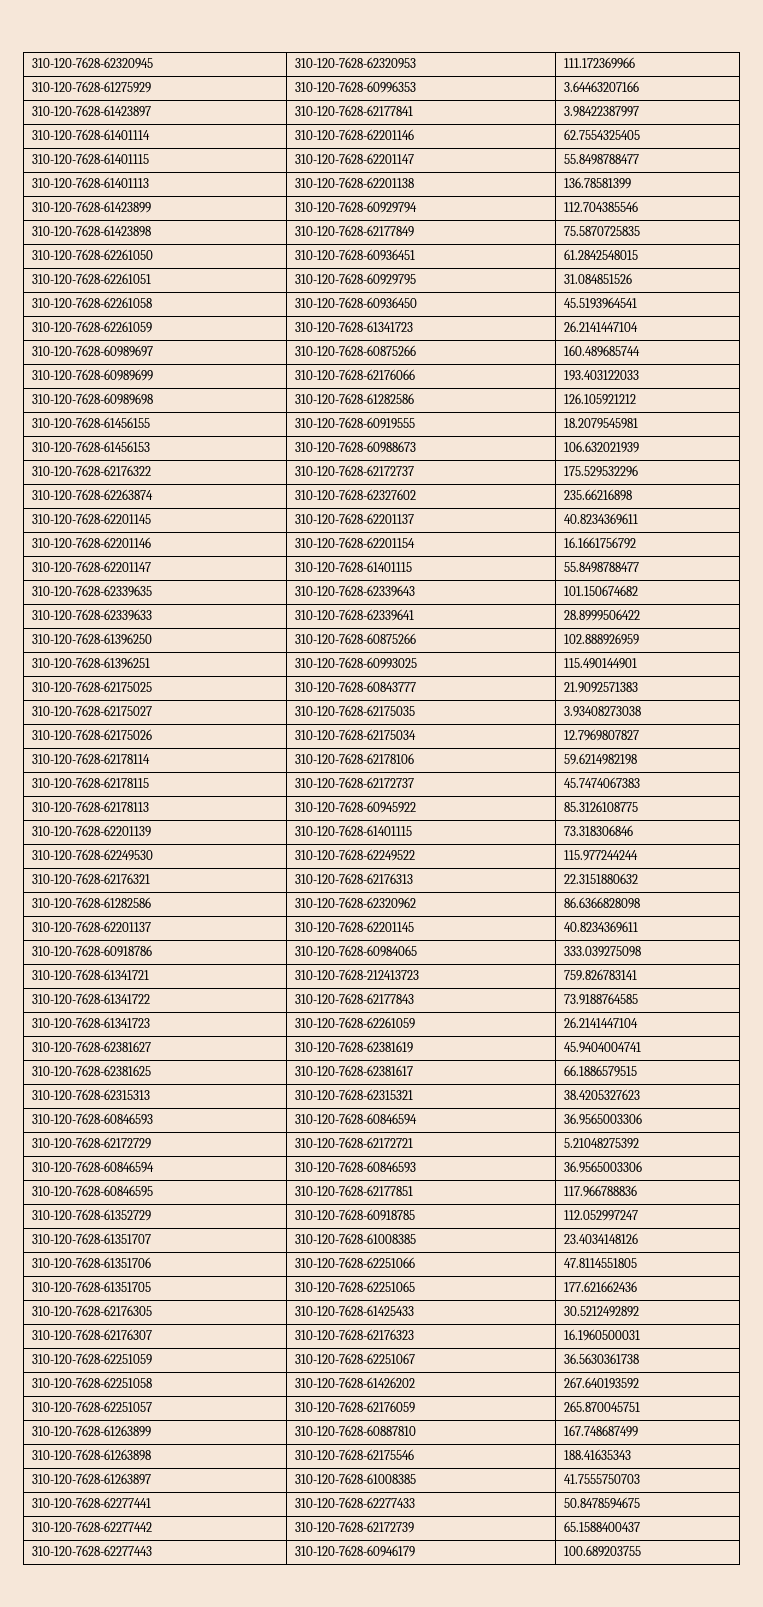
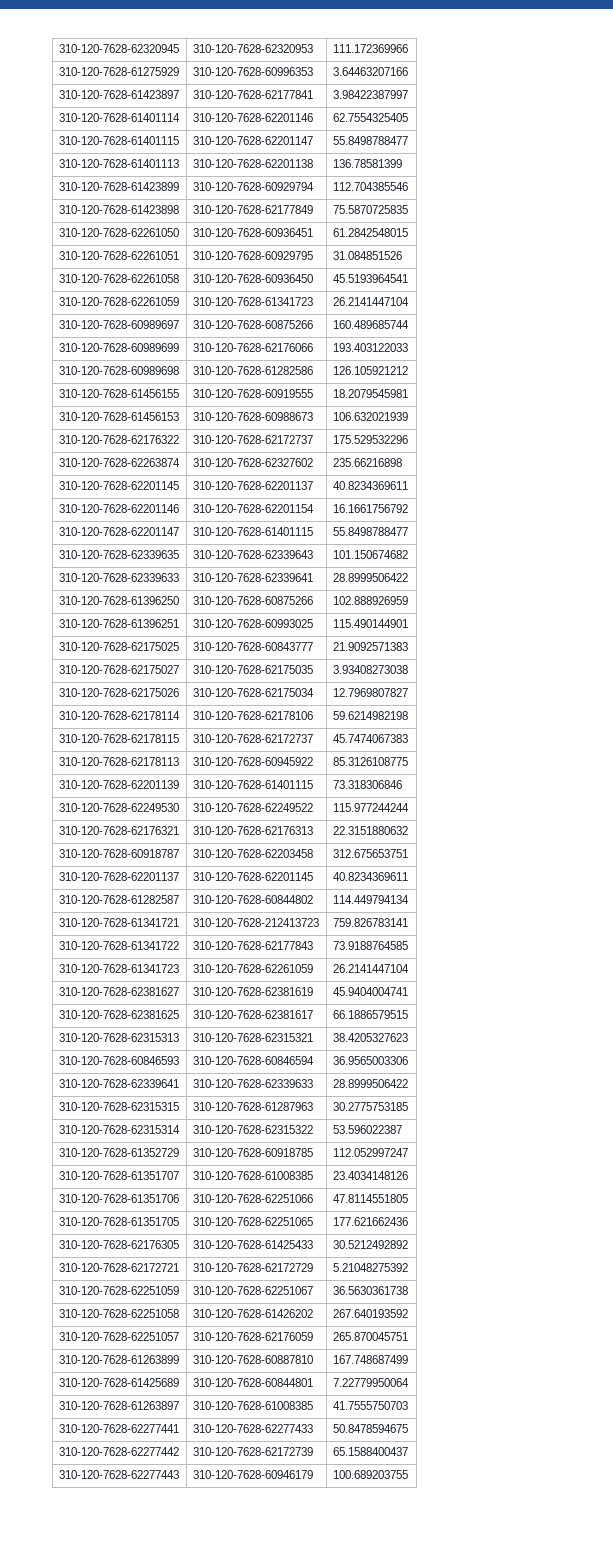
- 310-120-7628-61282586 | 310-120-7628-62320962 | 86.6366828098
+ 310-120-7628-60918787 | 310-120-7628-62203458 | 312.675653751
- 310-120-7628-60918786 | 310-120-7628-60984065 | 333.039275098
+ 310-120-7628-61282587 | 310-120-7628-60844802 | 114.449794134
- 310-120-7628-62172729 | 310-120-7628-62172721 | 5.21048275392
- 310-120-7628-60846594 | 310-120-7628-60846593 | 36.9565003306
- 310-120-7628-60846595 | 310-120-7628-62177851 | 117.966788836
+ 310-120-7628-62339641 | 310-120-7628-62339633 | 28.8999506422
+ 310-120-7628-62315315 | 310-120-7628-61287963 | 30.2775753185
+ 310-120-7628-62315314 | 310-120-7628-62315322 | 53.596022387
- 310-120-7628-62176307 | 310-120-7628-62176323 | 16.1960500031
+ 310-120-7628-62172721 | 310-120-7628-62172729 | 5.21048275392
- 310-120-7628-61263898 | 310-120-7628-62175546 | 188.41635343
+ 310-120-7628-61425689 | 310-120-7628-60844801 | 7.22779950064

